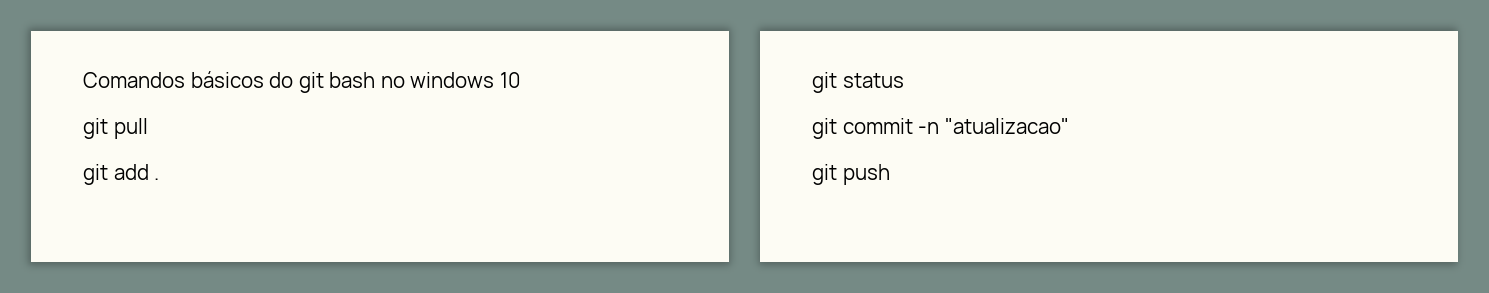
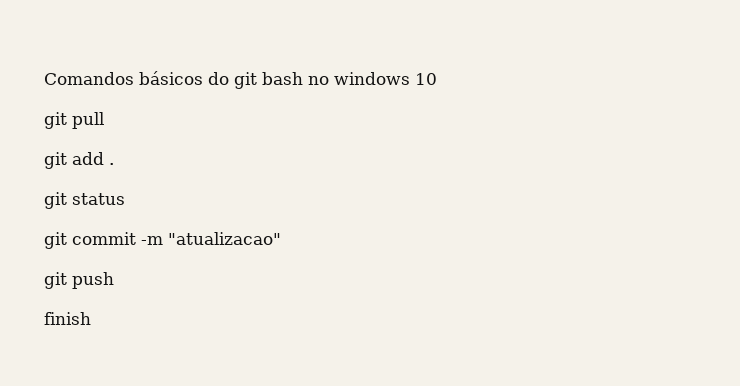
- git commit -n "atualizacao"
+ git commit -m "atualizacao"
+ finish

